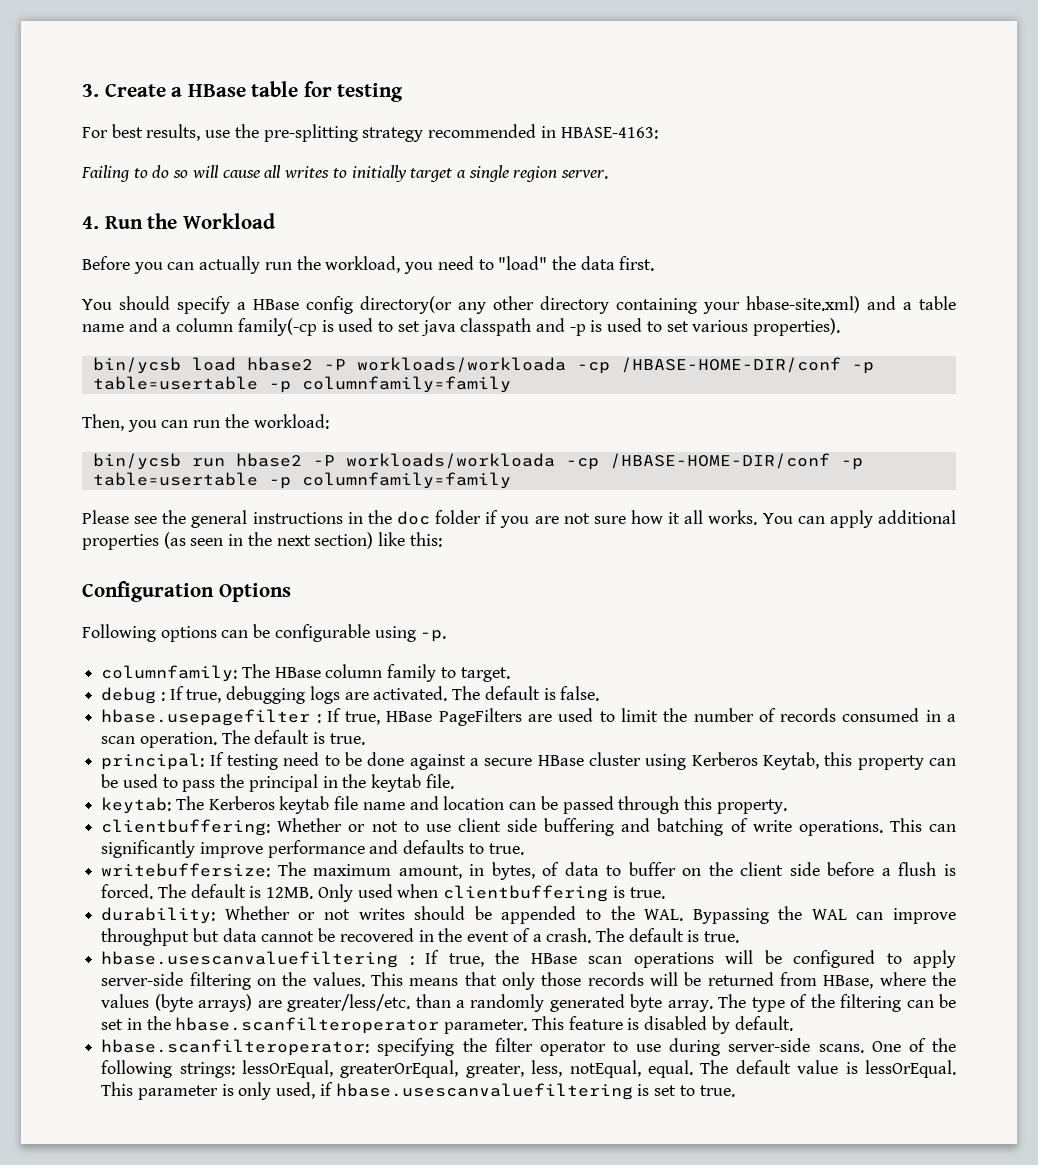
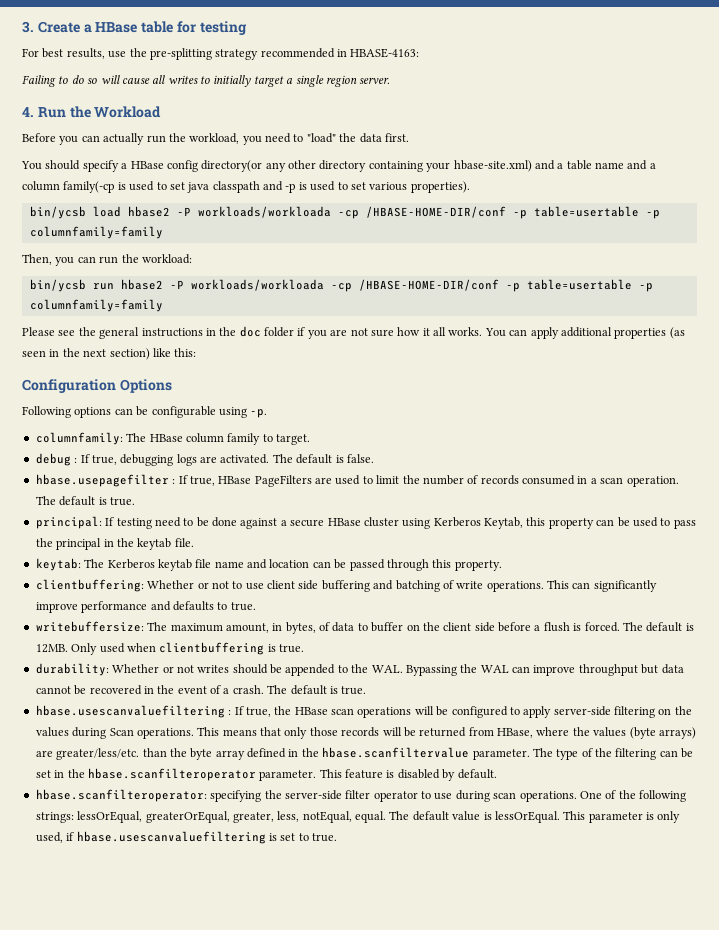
- hbase.usescanvaluefiltering : If true, the HBase scan operations will be configured to apply server-side filtering on the values.
+ hbase.usescanvaluefiltering : If true, the HBase scan operations will be configured to apply server-side filtering on the values during Scan operations.
- This means that only those records will be returned from HBase, where the values (byte arrays) are greater/less/etc. than a randomly generated byte array.
+ This means that only those records will be returned from HBase, where the values (byte arrays) are greater/less/etc. than the byte array defined in the hbase.scanfiltervalue parameter.
- hbase.scanfilteroperator: specifying the filter operator to use during server-side scans.
+ hbase.scanfilteroperator: specifying the server-side filter operator to use during scan operations.

